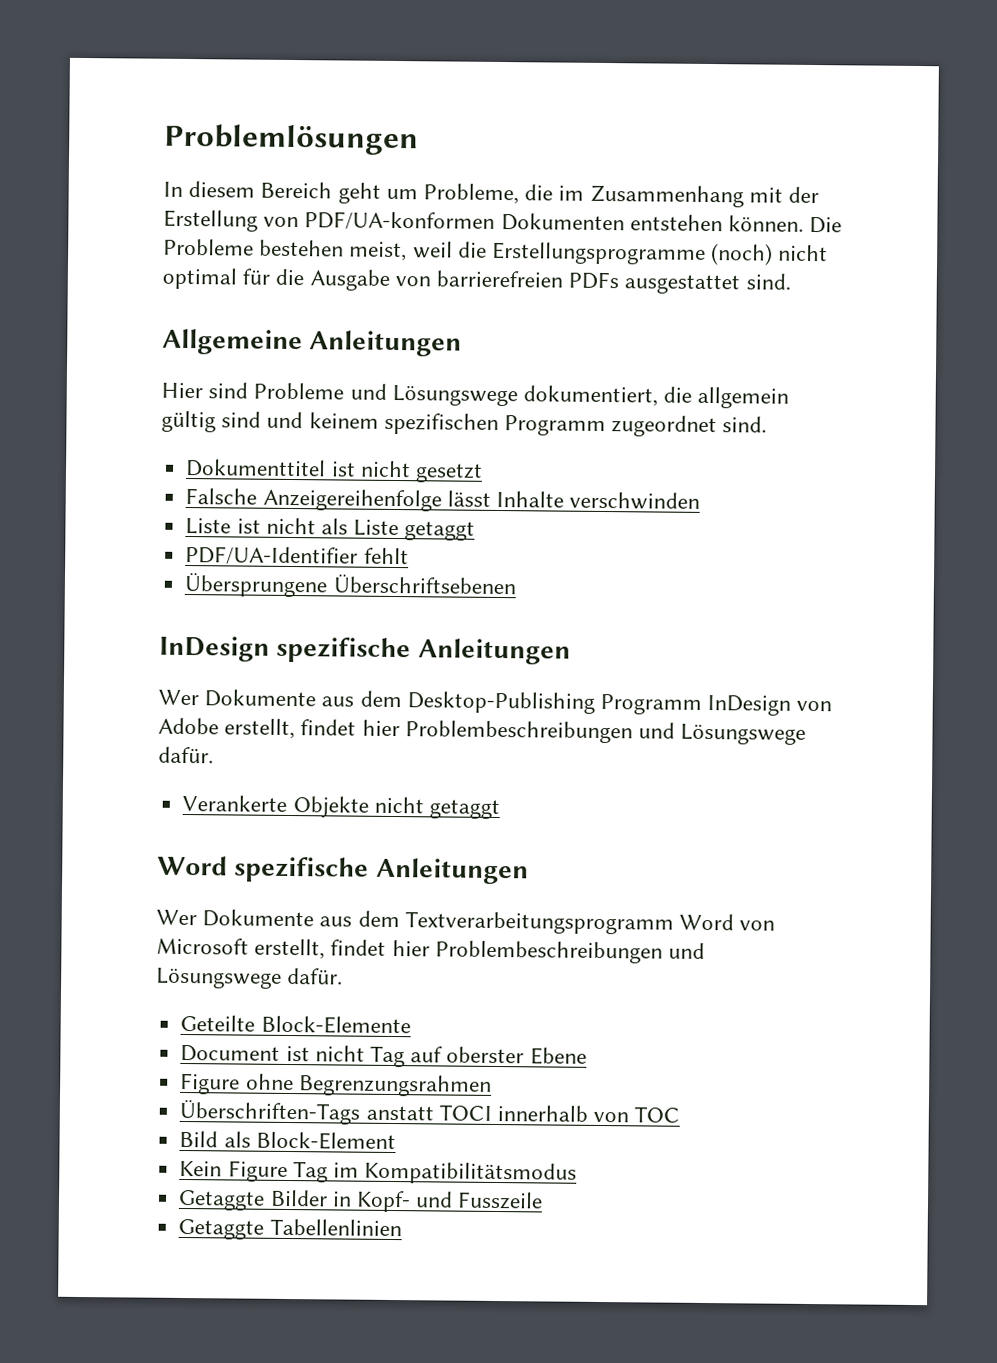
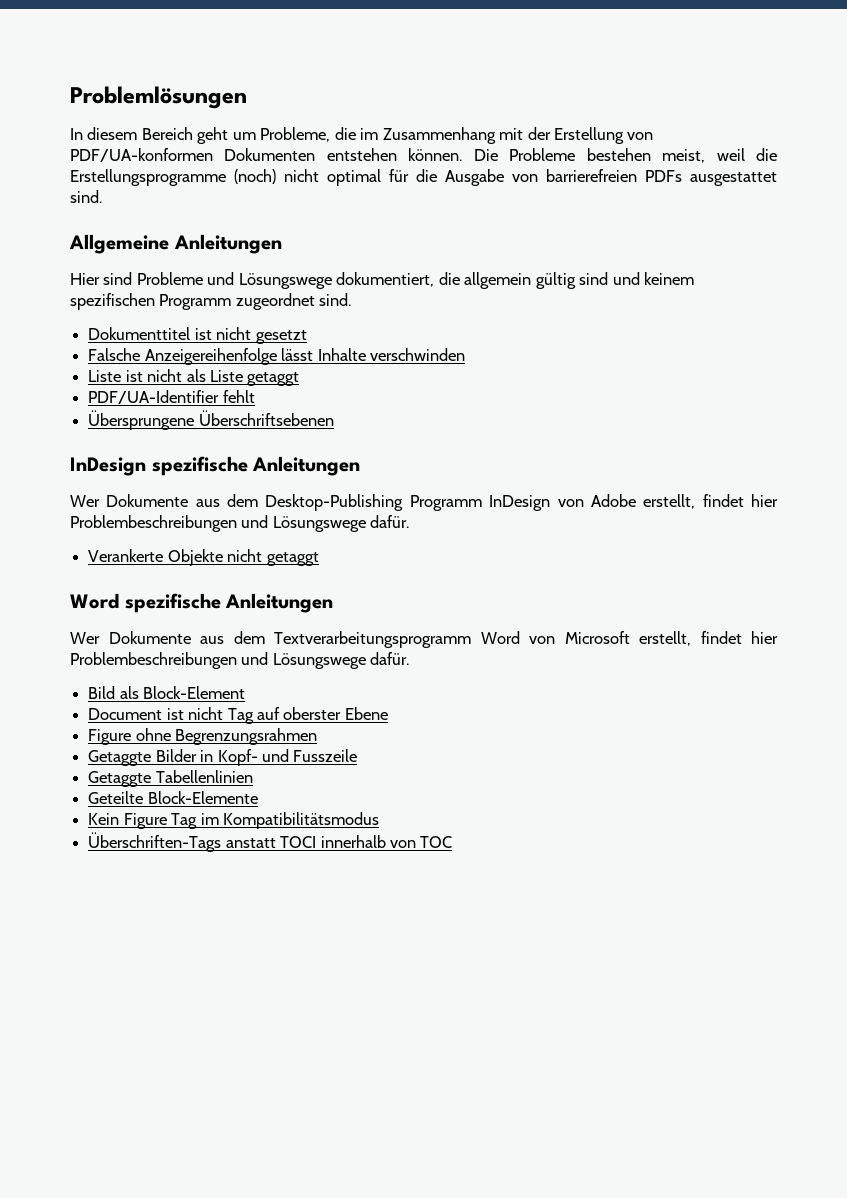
- Geteilte Block-Elemente
+ Bild als Block-Element
- Überschriften-Tags anstatt TOCI innerhalb von TOC
- Bild als Block-Element
- Kein Figure Tag im Kompatibilitätsmodus
+ Geteilte Block-Elemente
+ Kein Figure Tag im Kompatibilitätsmodus
+ Überschriften-Tags anstatt TOCI innerhalb von TOC

